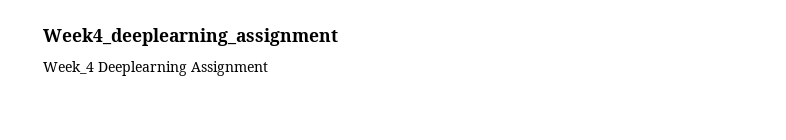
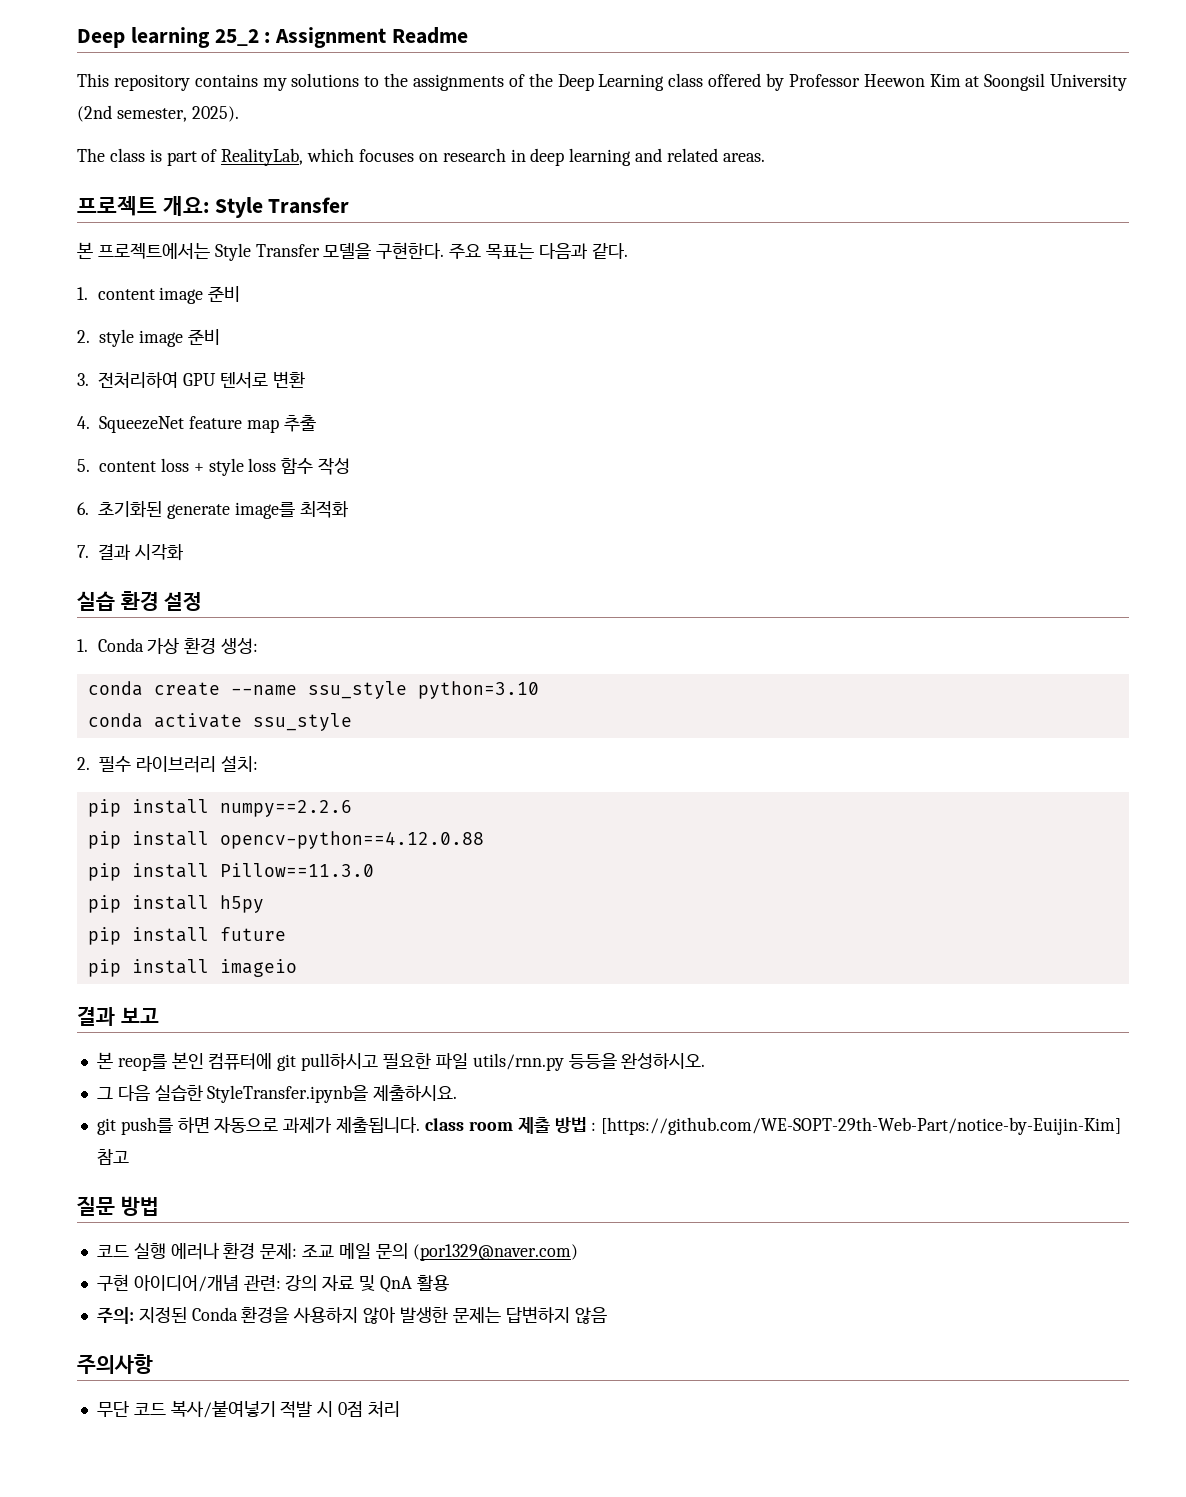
- Week4_deeplearning_assignment
- Week_4 Deeplearning Assignment
+ Deep learning 25_2 : Assignment Readme
+ This repository contains my solutions to the assignments of the Deep Learning class offered by Professor Heewon Kim at Soongsil University (2nd semester, 2025).
+ The class is part of RealityLab, which focuses on research in deep learning and related areas.
+ 프로젝트 개요: Style Transfer
+ 본 프로젝트에서는 Style Transfer 모델을 구현한다. 주요 목표는 다음과 같다.
+ 1. content image 준비
+ 2. style image 준비
+ 3. 전처리하여 GPU 텐서로 변환
+ 4. SqueezeNet feature map 추출
+ 5. content loss + style loss 함수 작성
+ 6. 초기화된 generate image를 최적화
+ 7. 결과 시각화
+ 실습 환경 설정
+ 1. Conda 가상 환경 생성:
+ conda create --name ssu_style python=3.10
+ conda activate ssu_style
+ 2. 필수 라이브러리 설치:
+ pip install numpy==2.2.6
+ pip install opencv-python==4.12.0.88
+ pip install Pillow==11.3.0
+ pip install h5py
+ pip install future
+ pip install imageio
+ 결과 보고
+ 본 reop를 본인 컴퓨터에 git pull하시고 필요한 파일 utils/rnn.py 등등을 완성하시오.
+ 그 다음 실습한 StyleTransfer.ipynb을 제출하시요.
+ git push를 하면 자동으로 과제가 제출됩니다. class room 제출 방법 : [https://github.com/WE-SOPT-29th-Web-Part/notice-by-Euijin-Kim] 참고
+ 질문 방법
+ 코드 실행 에러나 환경 문제: 조교 메일 문의 (por1329@naver.com)
+ 구현 아이디어/개념 관련: 강의 자료 및 QnA 활용
+ 주의: 지정된 Conda 환경을 사용하지 않아 발생한 문제는 답변하지 않음
+ 주의사항
+ 무단 코드 복사/붙여넣기 적발 시 0점 처리

